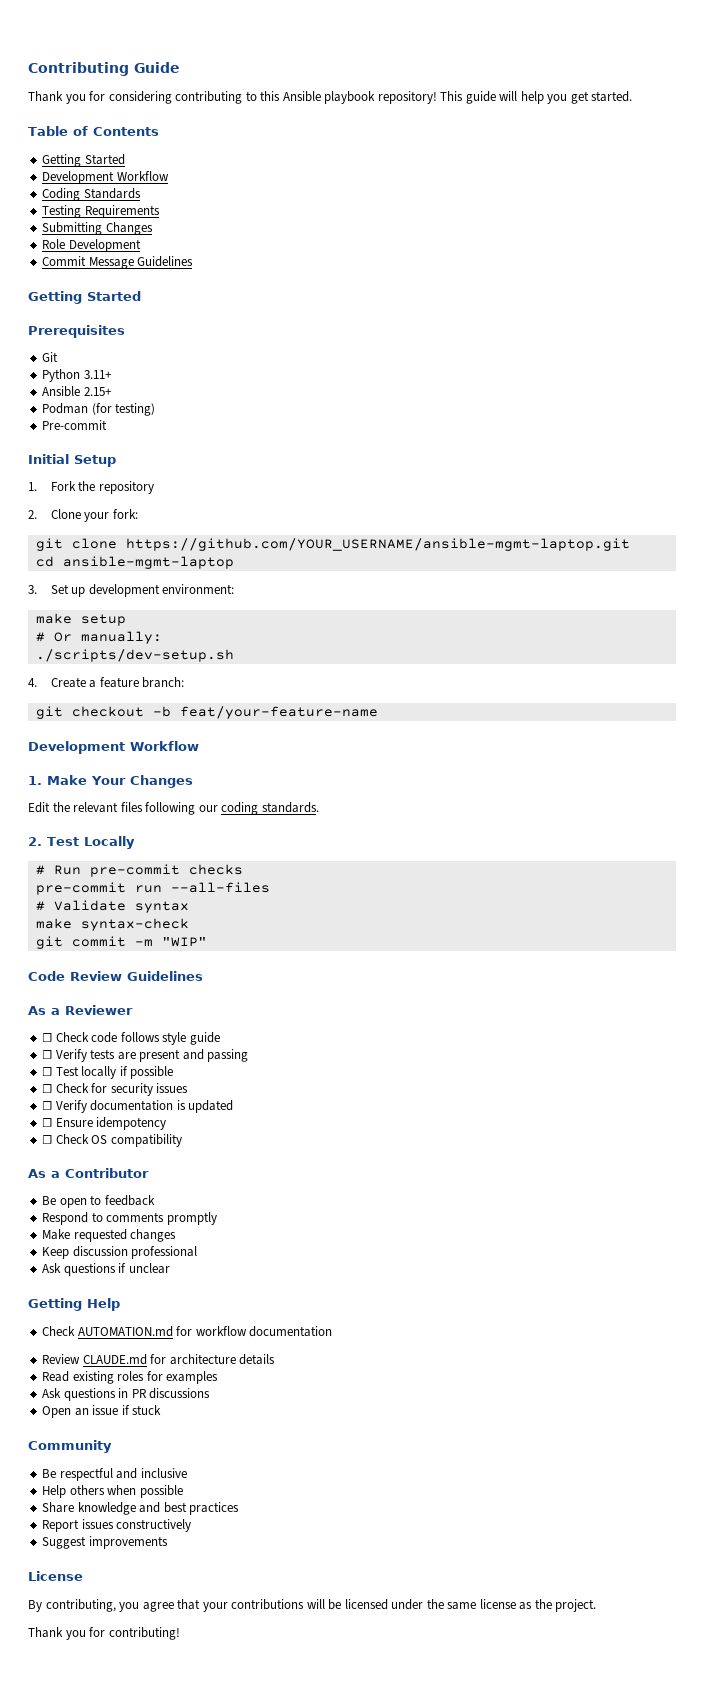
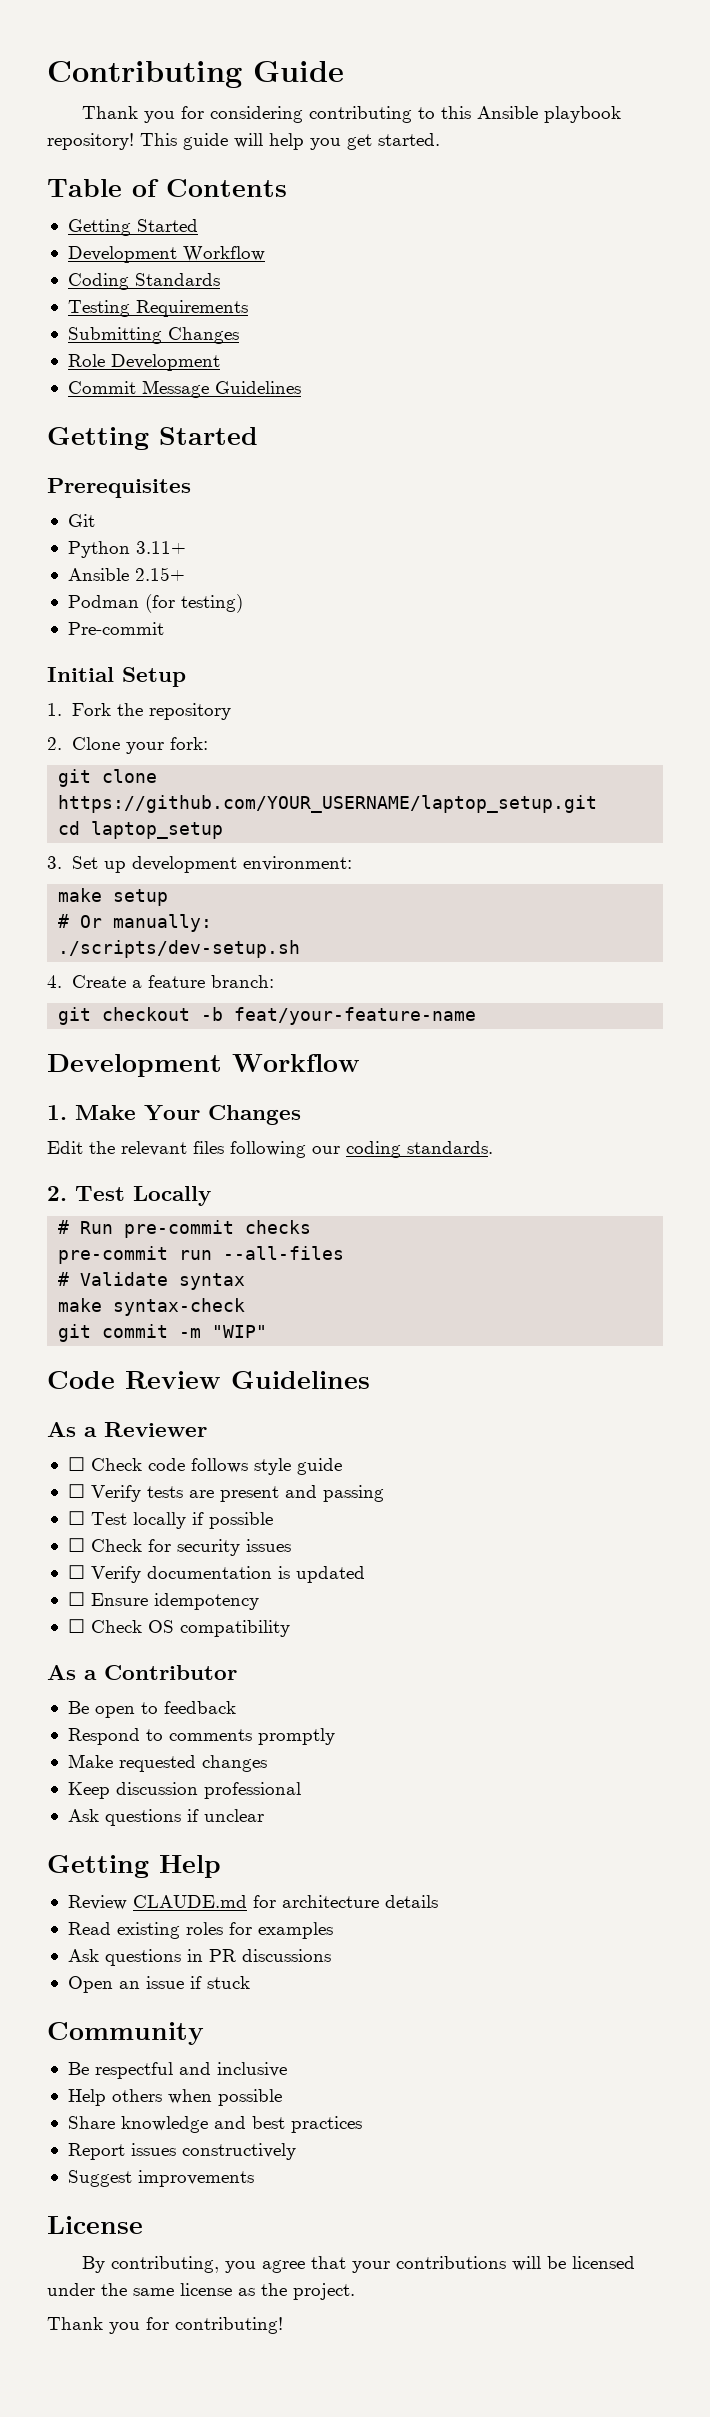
- git clone https://github.com/YOUR_USERNAME/ansible-mgmt-laptop.git
+ git clone https://github.com/YOUR_USERNAME/laptop_setup.git
- cd ansible-mgmt-laptop
+ cd laptop_setup
- Check AUTOMATION.md for workflow documentation

